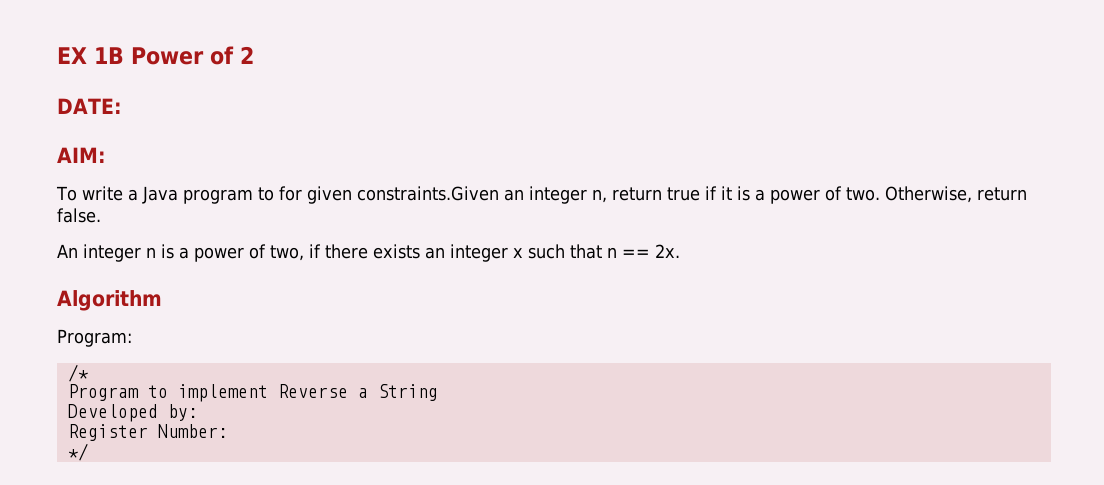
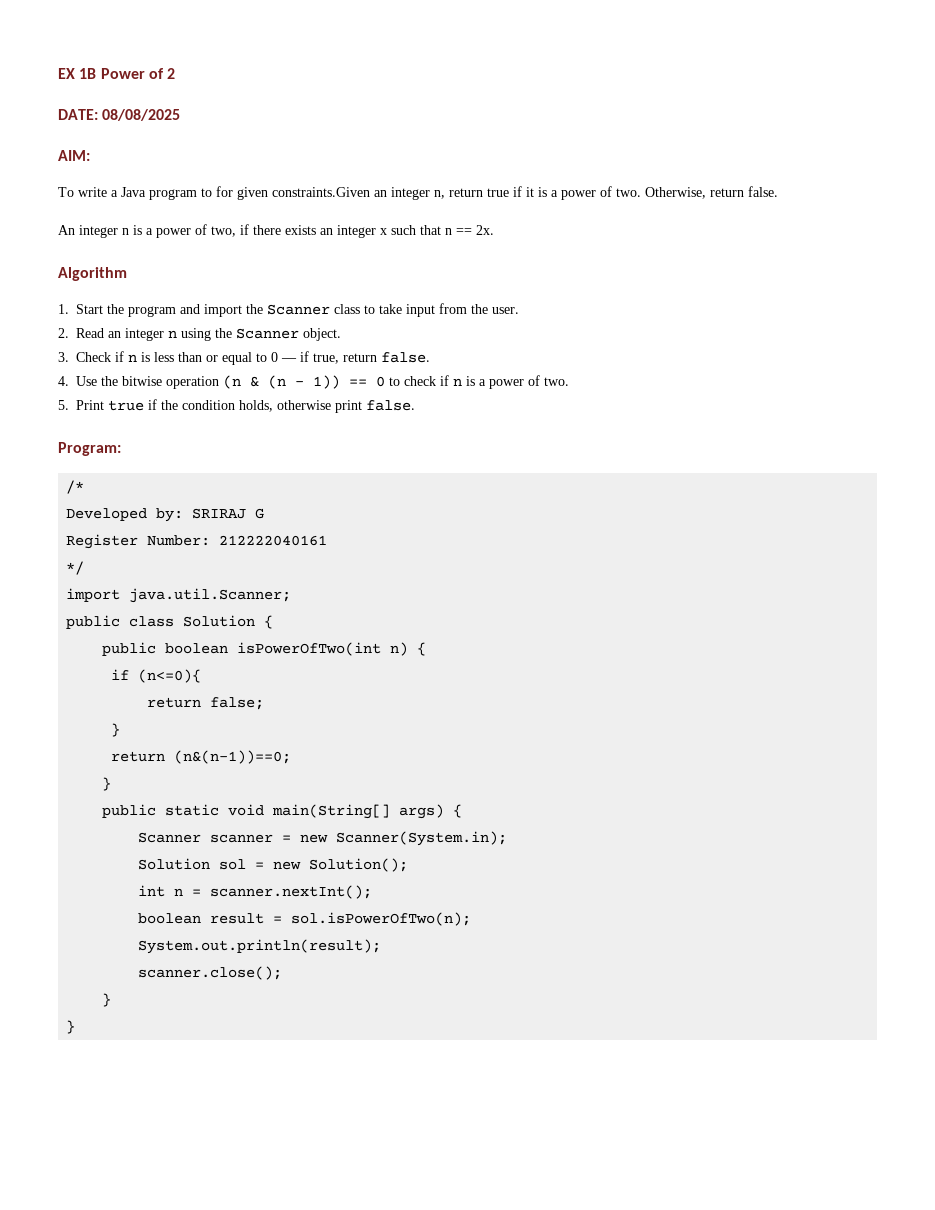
- DATE:
+ DATE: 08/08/2025
+ 1. Start the program and import the Scanner class to take input from the user.
+ 2. Read an integer n using the Scanner object.
+ 3. Check if n is less than or equal to 0 — if true, return false.
+ 4. Use the bitwise operation (n & (n - 1)) == 0 to check if n is a power of two.
+ 5. Print true if the condition holds, otherwise print false.
  Program:
  /*
- Program to implement Reverse a String
- Developed by:
+ Developed by: SRIRAJ G
- Register Number:
+ Register Number: 212222040161
+ import java.util.Scanner;
+ public class Solution {
+ public boolean isPowerOfTwo(int n) {
+ if (n<=0){
+ return false;
+ }
+ return (n&(n-1))==0;
+ }
+ public static void main(String[] args) {
+ Scanner scanner = new Scanner(System.in);
+ Solution sol = new Solution();
+ int n = scanner.nextInt();
+ boolean result = sol.isPowerOfTwo(n);
+ System.out.println(result);
+ scanner.close();
+ }
+ }

